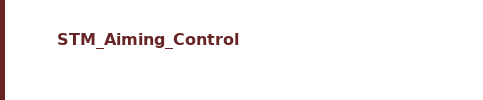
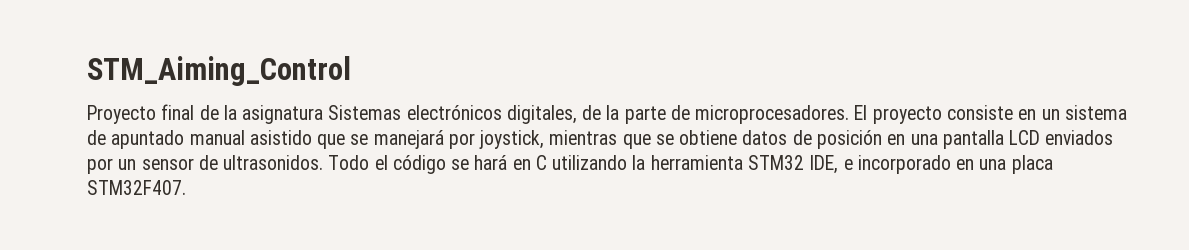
+ Proyecto final de la asignatura Sistemas electrónicos digitales, de la parte de microprocesadores. El proyecto consiste en un sistema de apuntado manual asistido que se manejará por joystick, mientras que se obtiene datos de posición en una pantalla LCD enviados por un sensor de ultrasonidos. Todo el código se hará en C utilizando la herramienta STM32 IDE, e incorporado en una placa STM32F407.

